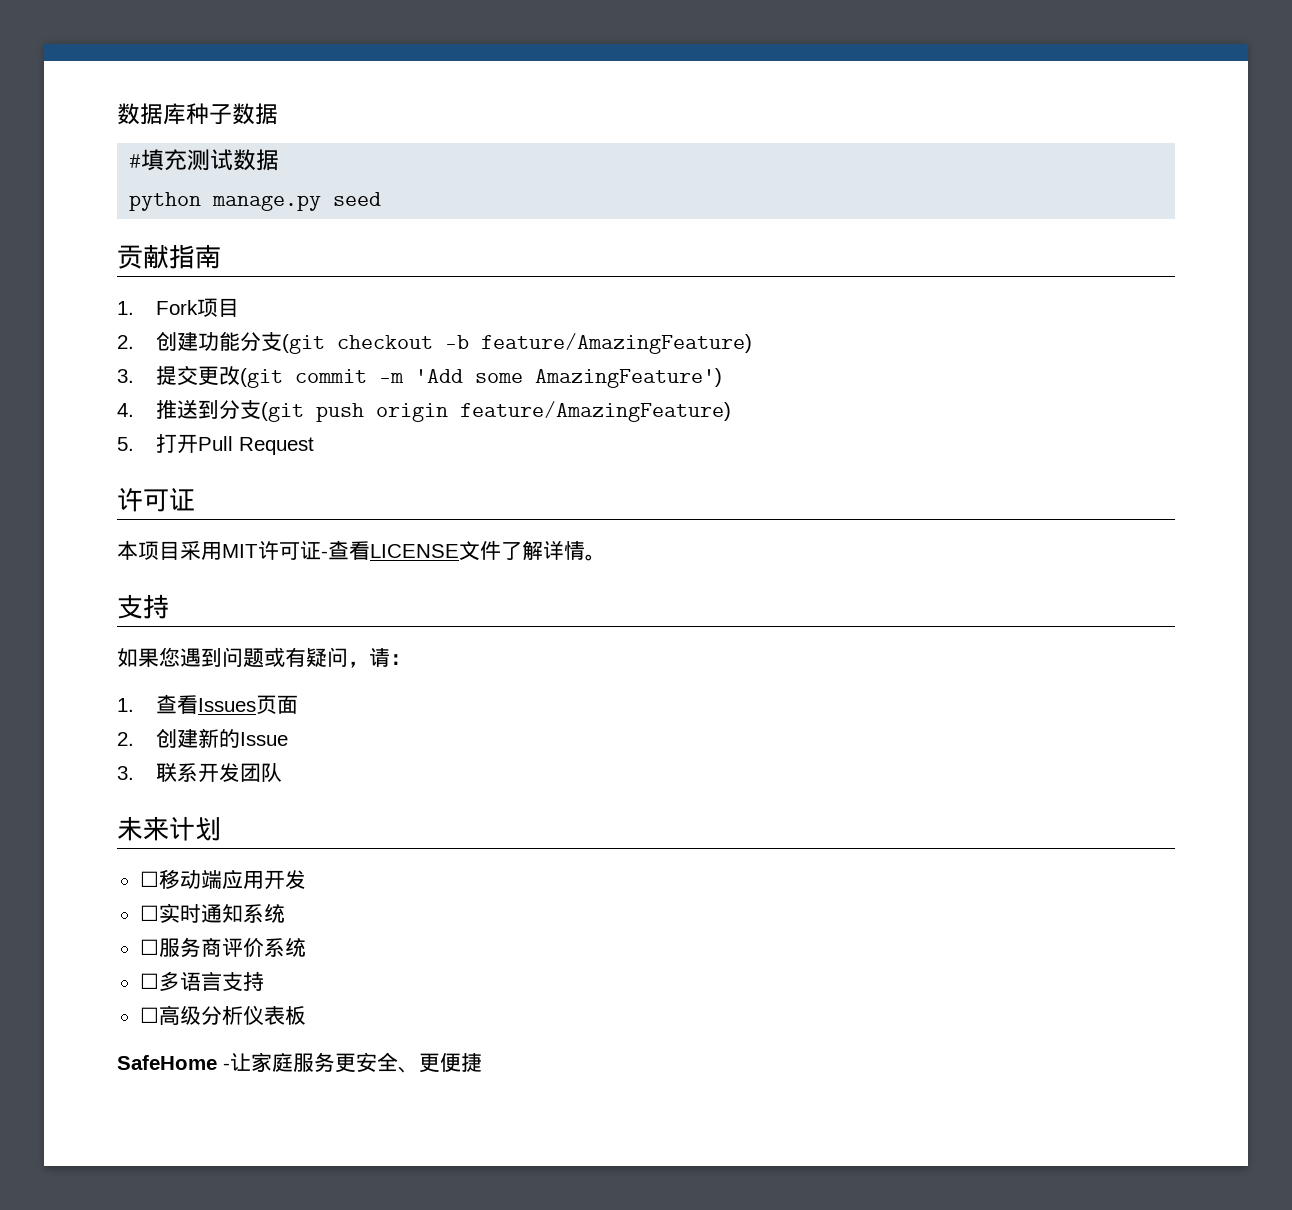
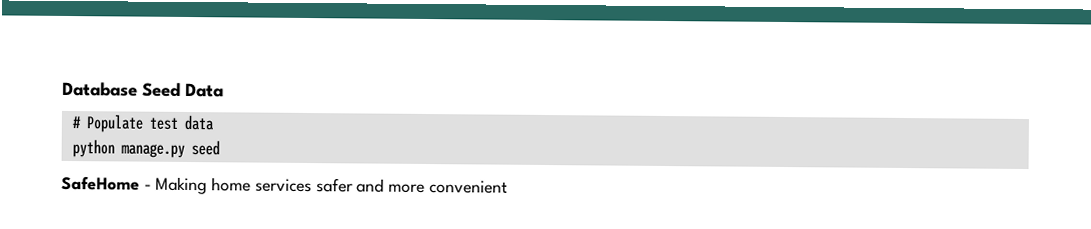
- 数据库种子数据
- #填充测试数据
+ Database Seed Data
+ # Populate test data
  python manage.py seed
- 贡献指南
- 1. Fork项目
- 2.创建功能分支(git checkout -b feature/AmazingFeature)
- 3.提交更改(git commit -m 'Add some AmazingFeature')
- 4.推送到分支(git push origin feature/AmazingFeature)
- 5.打开Pull Request
- 许可证
- 本项目采用MIT许可证-查看LICENSE文件了解详情。
- 支持
- 如果您遇到问题或有疑问，请：
- 1.查看Issues页面
- 2.创建新的Issue
- 3.联系开发团队
- 未来计划
- ☐移动端应用开发
- ☐实时通知系统
- ☐服务商评价系统
- ☐多语言支持
- ☐高级分析仪表板
- SafeHome -让家庭服务更安全、更便捷
+ SafeHome - Making home services safer and more convenient

